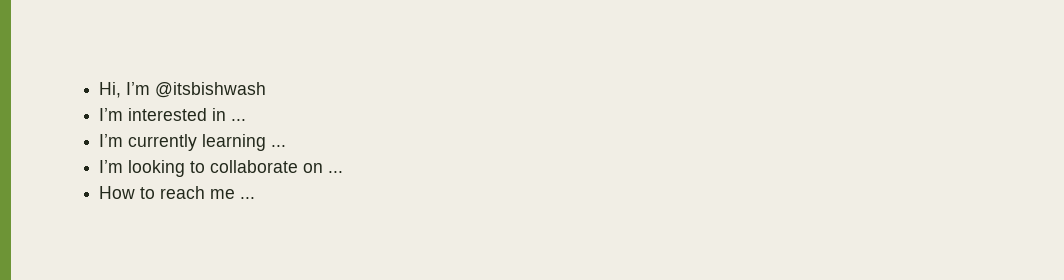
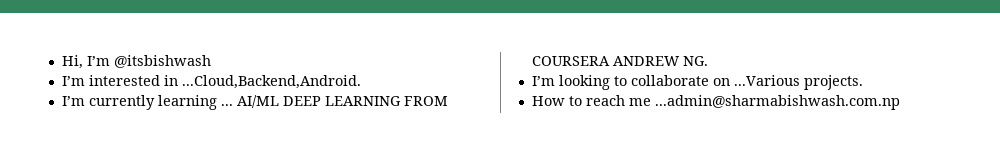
- I’m interested in ...
+ I’m interested in ...Cloud,Backend,Android.
+ AI/ML DEEP LEARNING FROM COURSERA ANDREW NG.
- I’m looking to collaborate on ...
+ I’m looking to collaborate on ...Various projects.
- How to reach me ...
+ How to reach me ...admin@sharmabishwash.com.np

